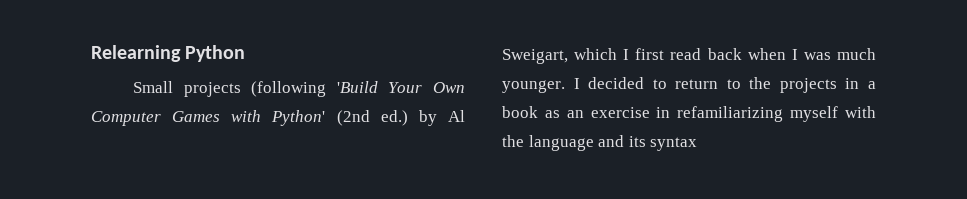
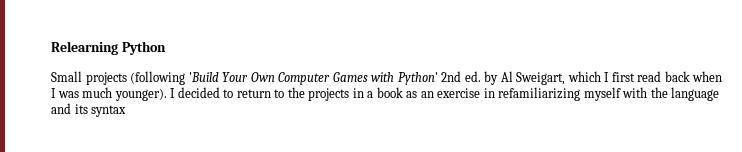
- Small projects (following 'Build Your Own Computer Games with Python' (2nd ed.) by Al Sweigart, which I first read back when I was much younger.
+ Small projects (following 'Build Your Own Computer Games with Python' 2nd ed. by Al Sweigart, which I first read back when I was much younger).

